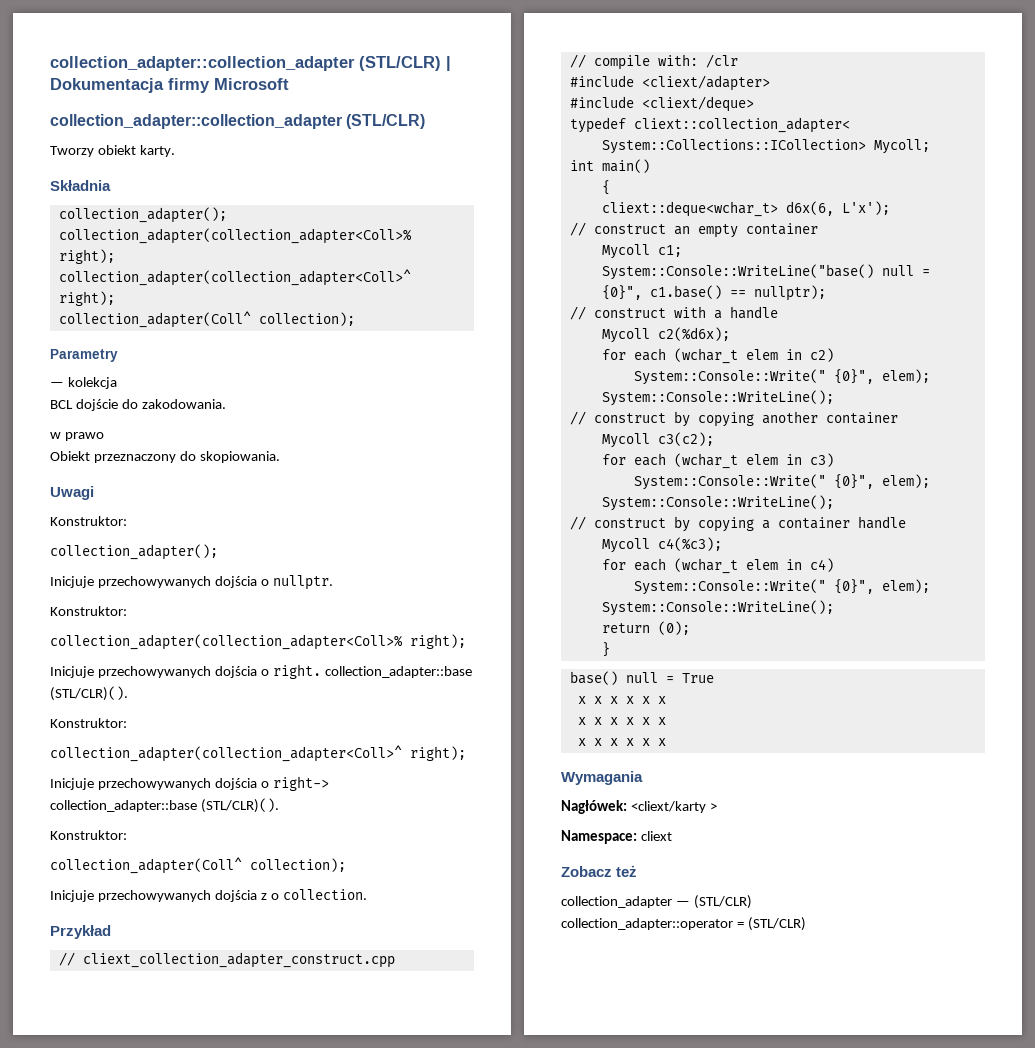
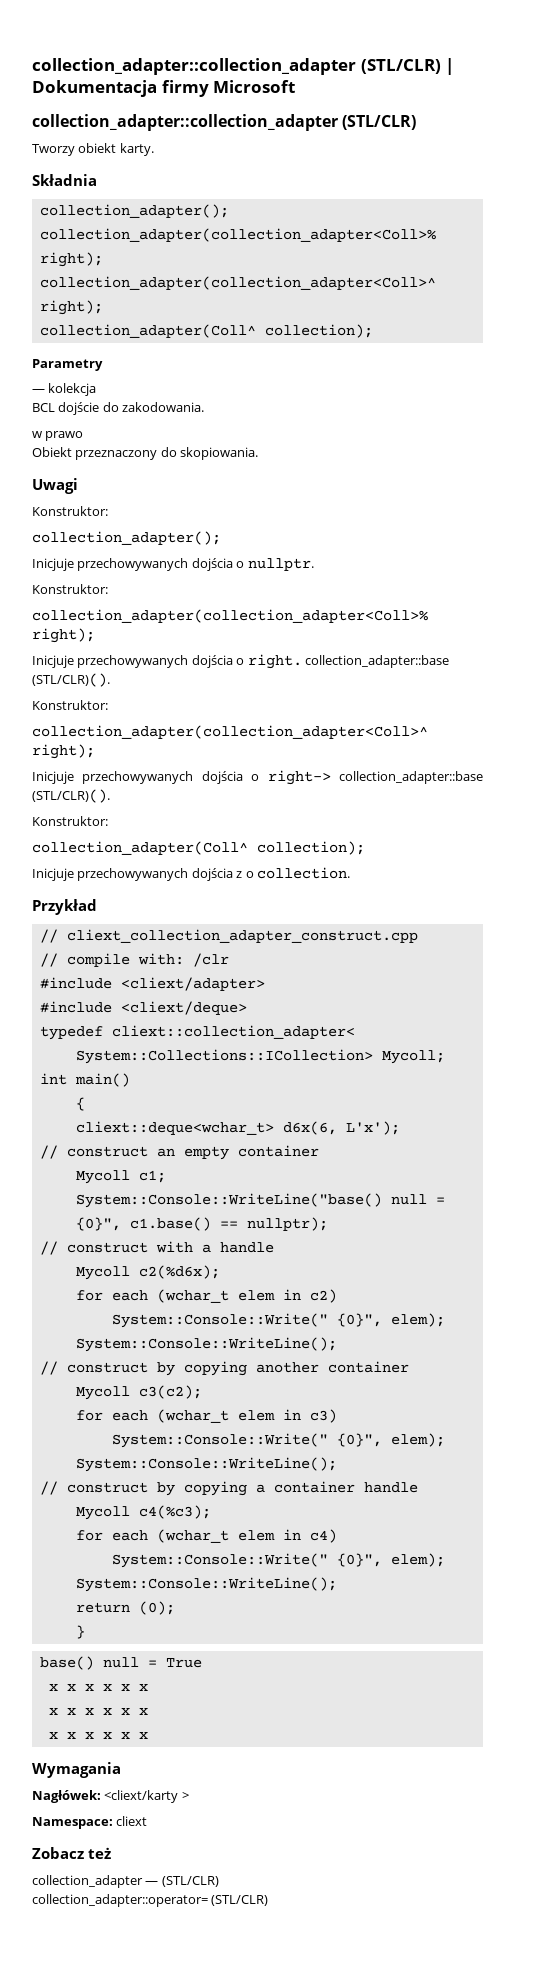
- collection_adapter::operator = (STL/CLR)
+ collection_adapter::operator= (STL/CLR)

